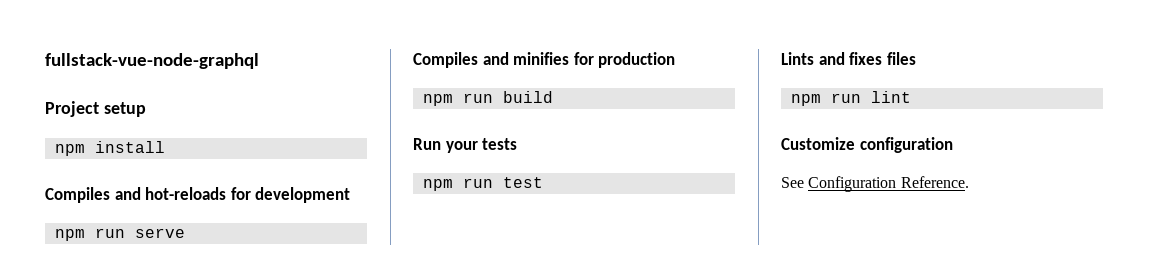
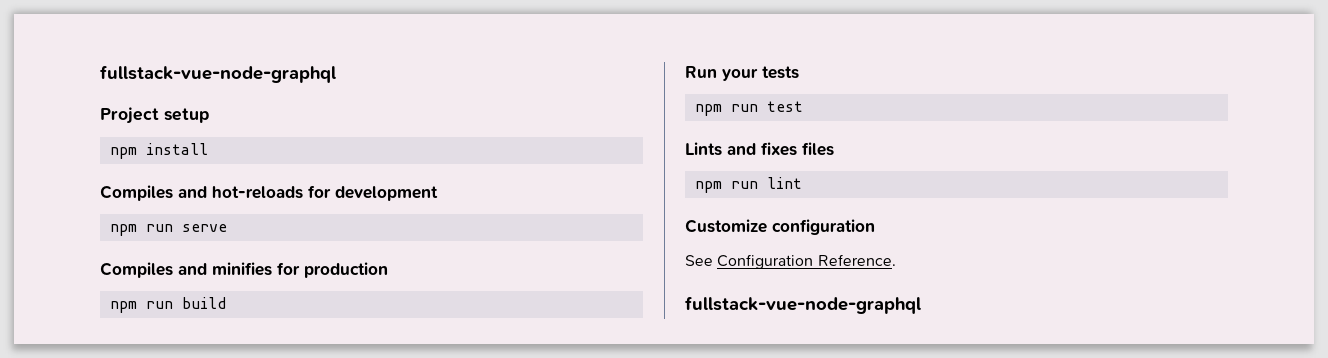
  See Configuration Reference.
+ fullstack-vue-node-graphql

